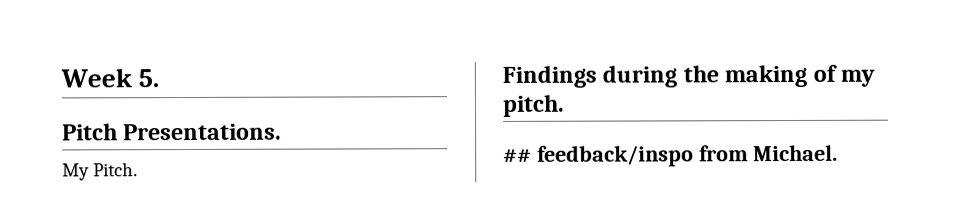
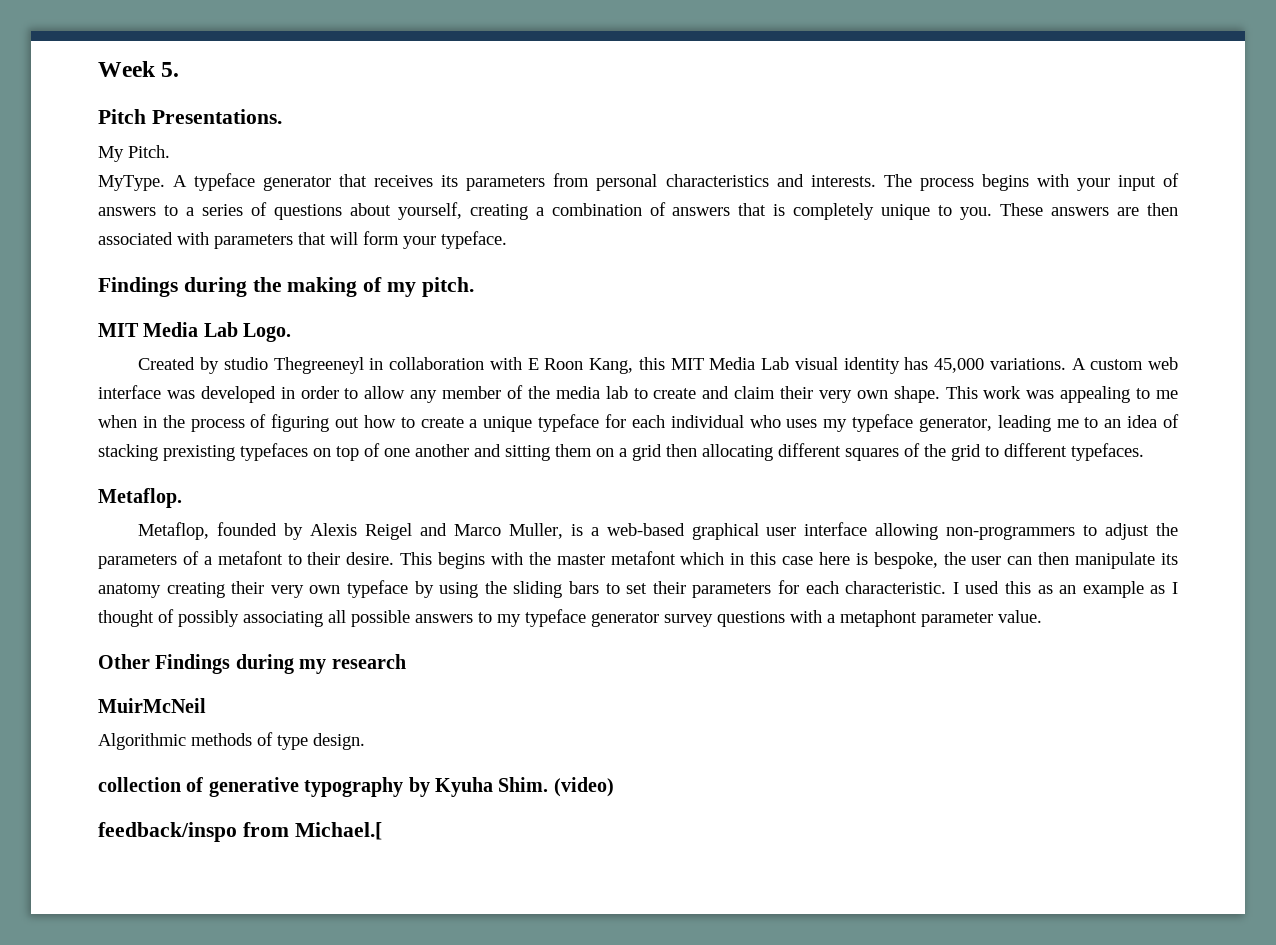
+ MyType. A typeface generator that receives its parameters from personal characteristics and interests. The process begins with your input of answers to a series of questions about yourself, creating a combination of answers that is completely unique to you. These answers are then associated with parameters that will form your typeface.
- ## feedback/inspo from Michael.
+ MIT Media Lab Logo.
+ Created by studio Thegreeneyl in collaboration with E Roon Kang, this MIT Media Lab visual identity has 45,000 variations. A custom web interface was developed in order to allow any member of the media lab to create and claim their very own shape. This work was appealing to me when in the process of figuring out how to create a unique typeface for each individual who uses my typeface generator, leading me to an idea of stacking prexisting typefaces on top of one another and sitting them on a grid then allocating different squares of the grid to different typefaces.
+ Metaflop.
+ Metaflop, founded by Alexis Reigel and Marco Muller, is a web-based graphical user interface allowing non-programmers to adjust the parameters of a metafont to their desire. This begins with the master metafont which in this case here is bespoke, the user can then manipulate its anatomy creating their very own typeface by using the sliding bars to set their parameters for each characteristic. I used this as an example as I thought of possibly associating all possible answers to my typeface generator survey questions with a metaphont parameter value.
+ Other Findings during my research
+ MuirMcNeil
+ Algorithmic methods of type design.
+ collection of generative typography by Kyuha Shim. (video)
+ feedback/inspo from Michael.[

